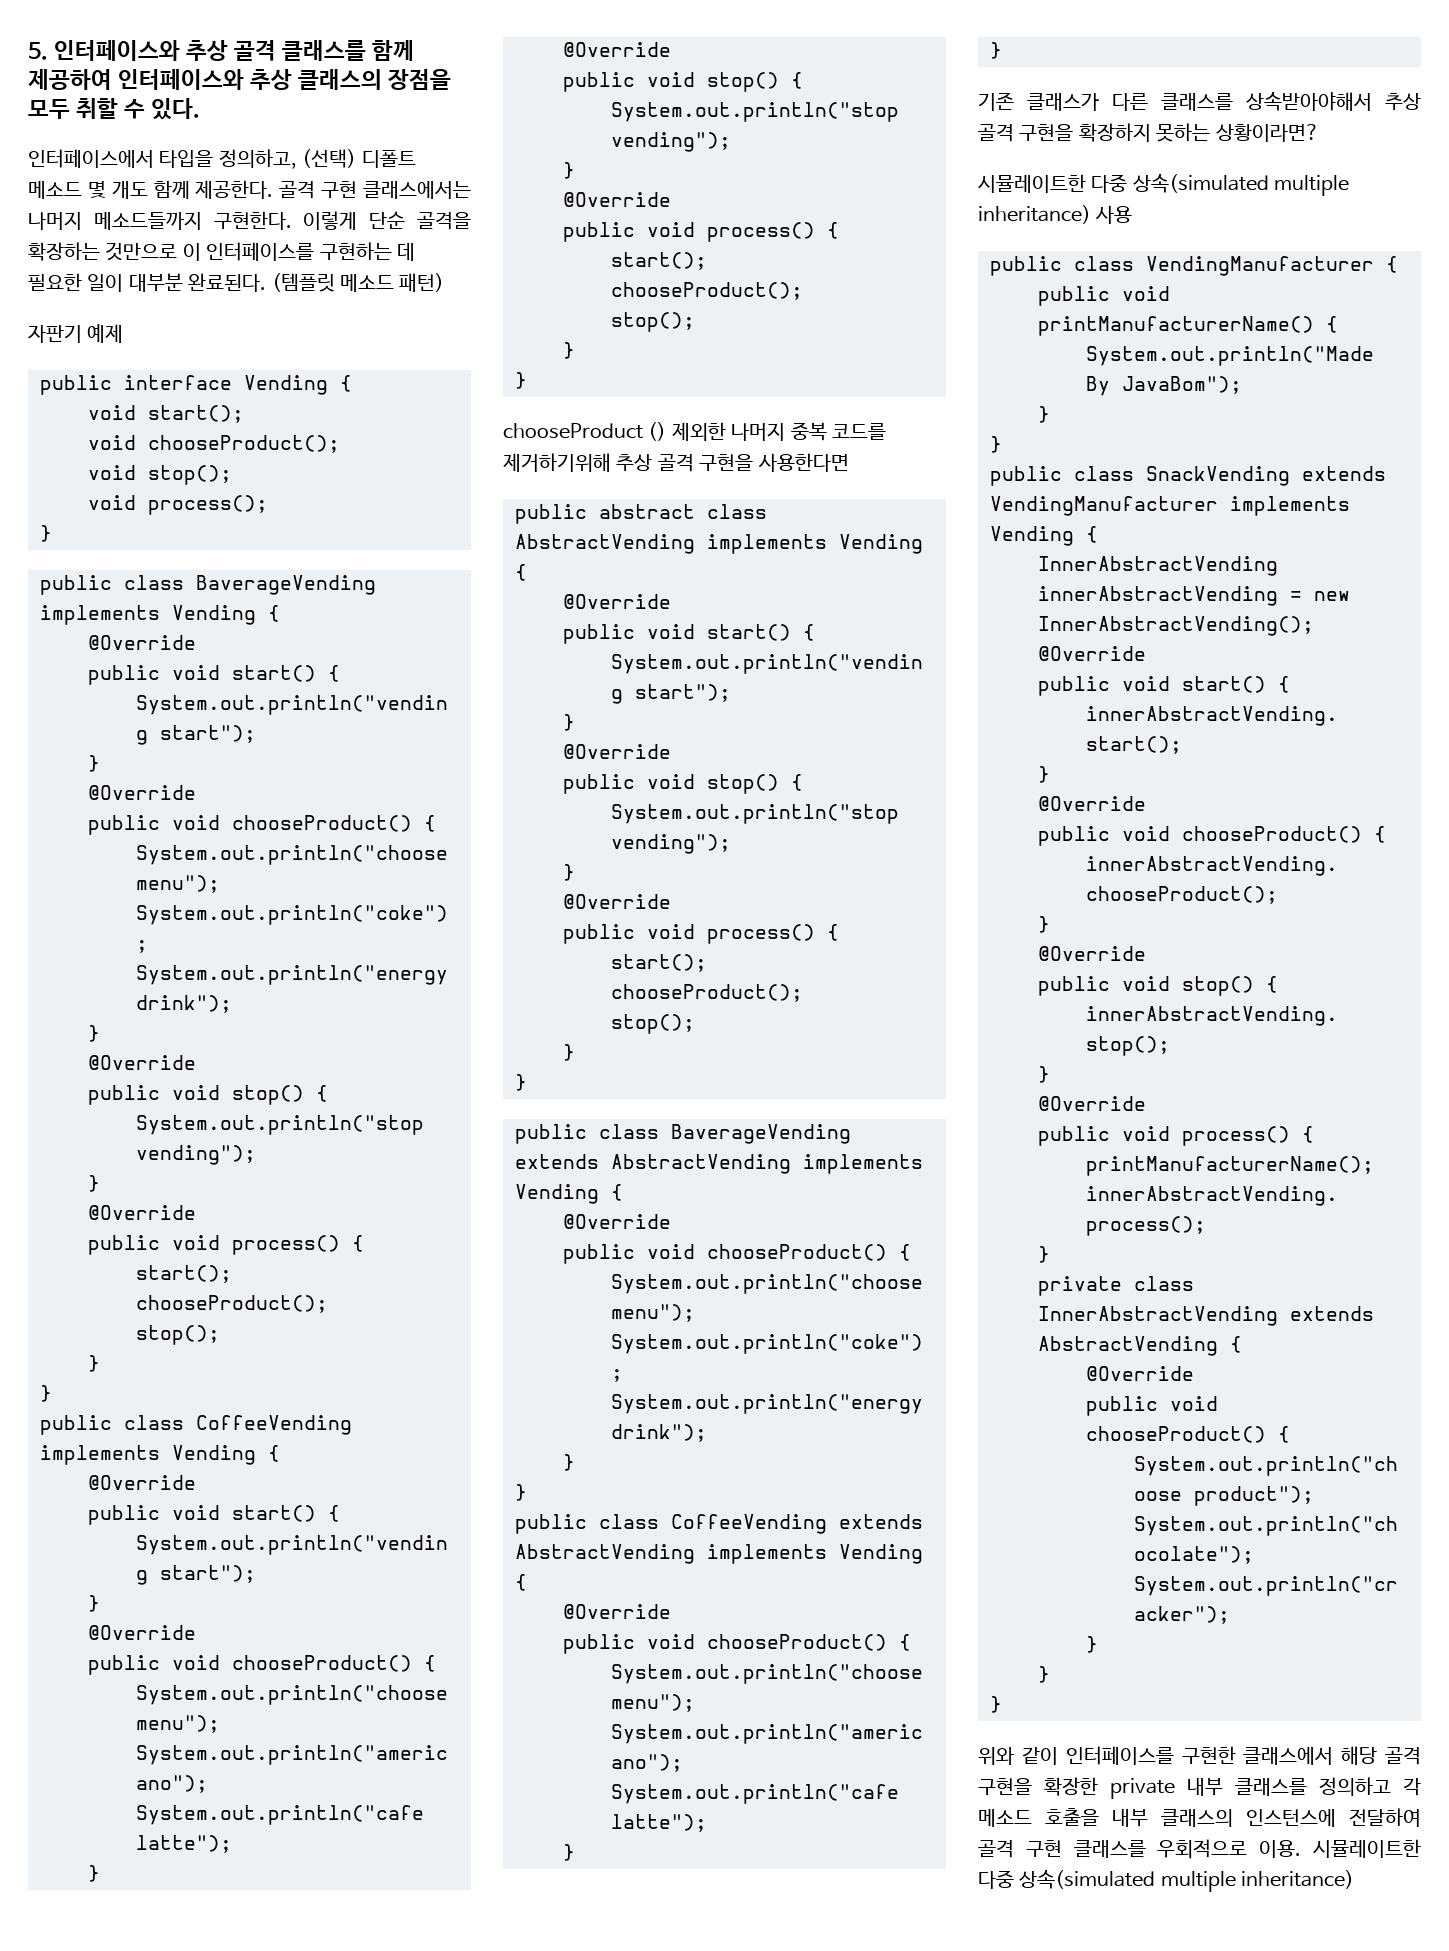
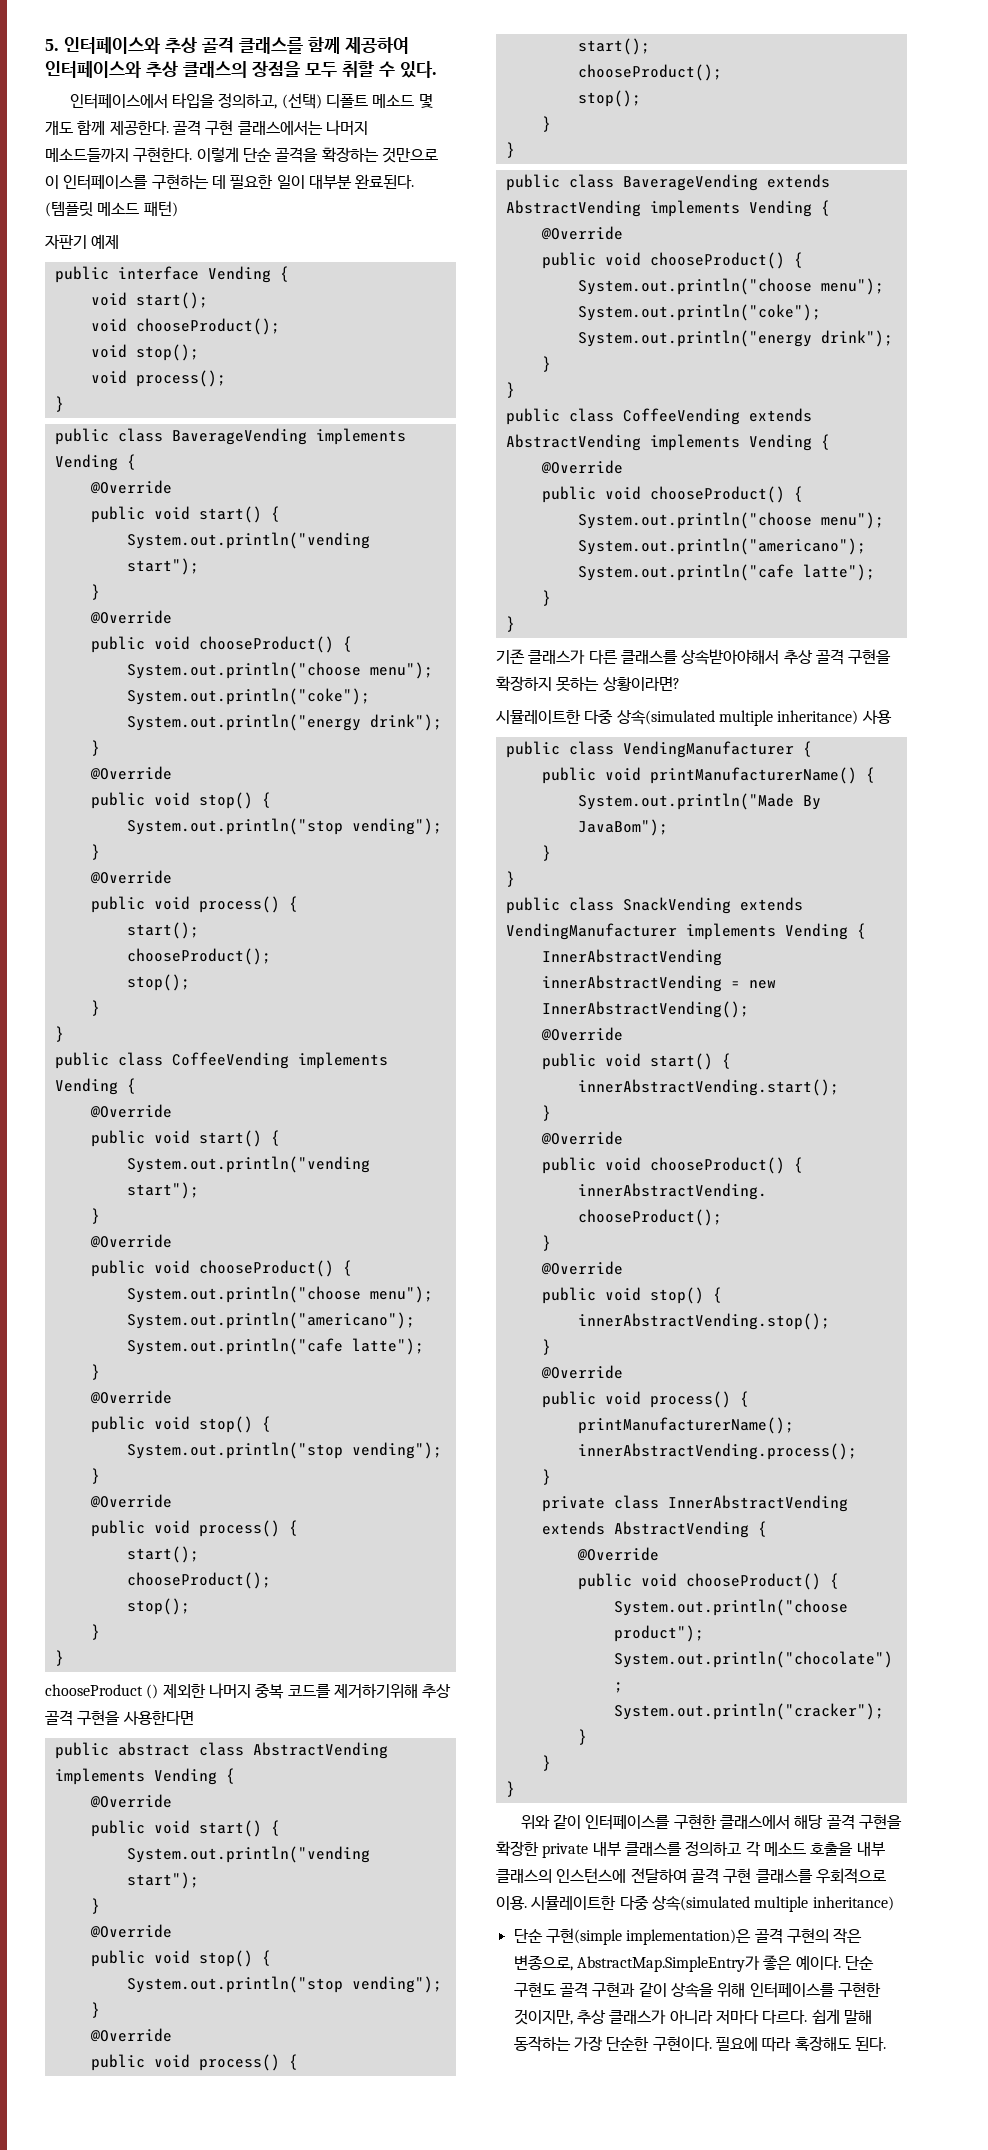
+ 단순 구현(simple implementation)은 골격 구현의 작은 변종으로, AbstractMap.SimpleEntry가 좋은 예이다. 단순 구현도 골격 구현과 같이 상속을 위해 인터페이스를 구현한 것이지만, 추상 클래스가 아니라 저마다 다르다. 쉽게 말해 동작하는 가장 단순한 구현이다. 필요에 따라 혹장해도 된다.

